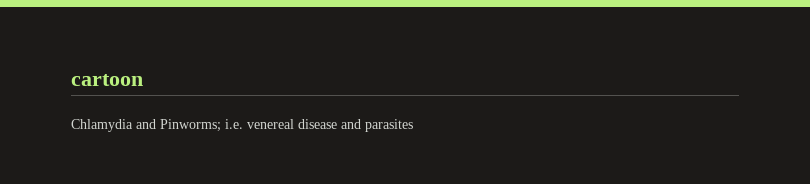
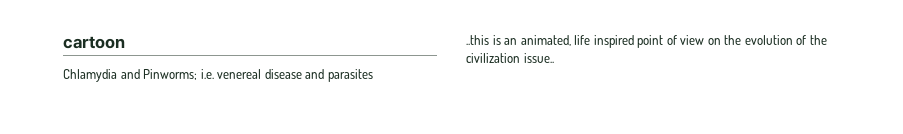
+ ..this is an animated, life inspired point of view on the evolution of the civilization issue..

